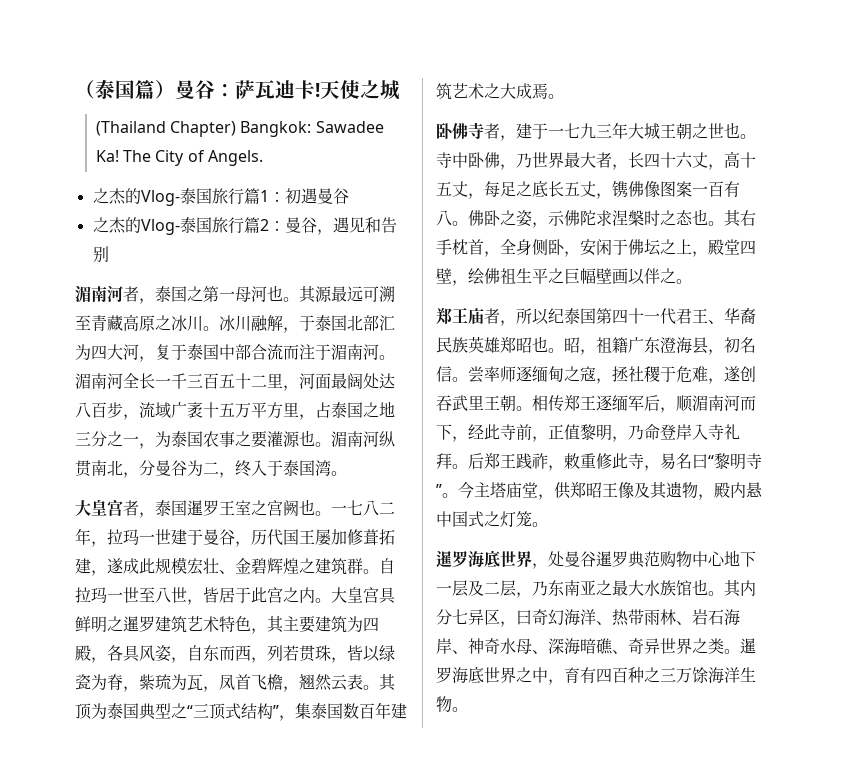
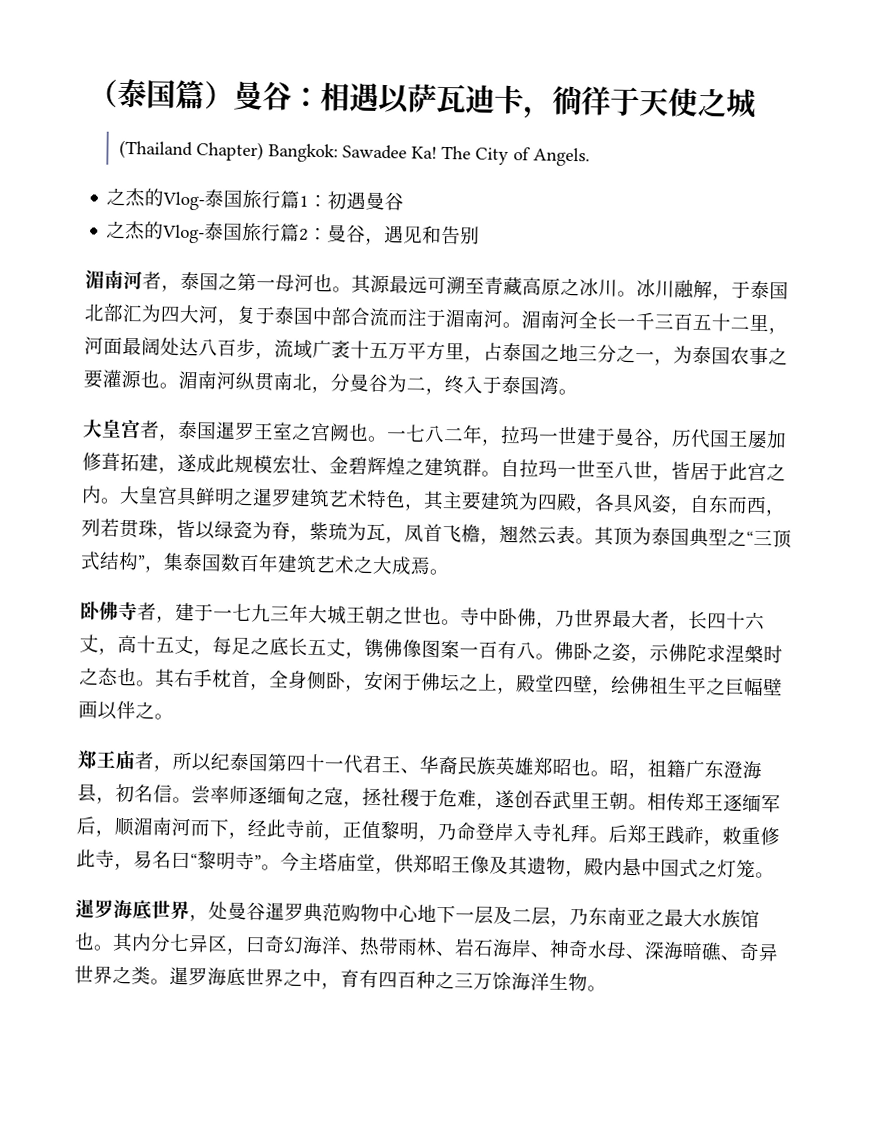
- （泰国篇）曼谷：萨瓦迪卡!天使之城
+ （泰国篇）曼谷：相遇以萨瓦迪卡，徜徉于天使之城

